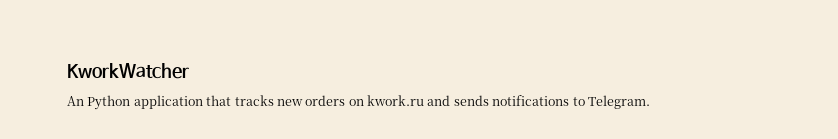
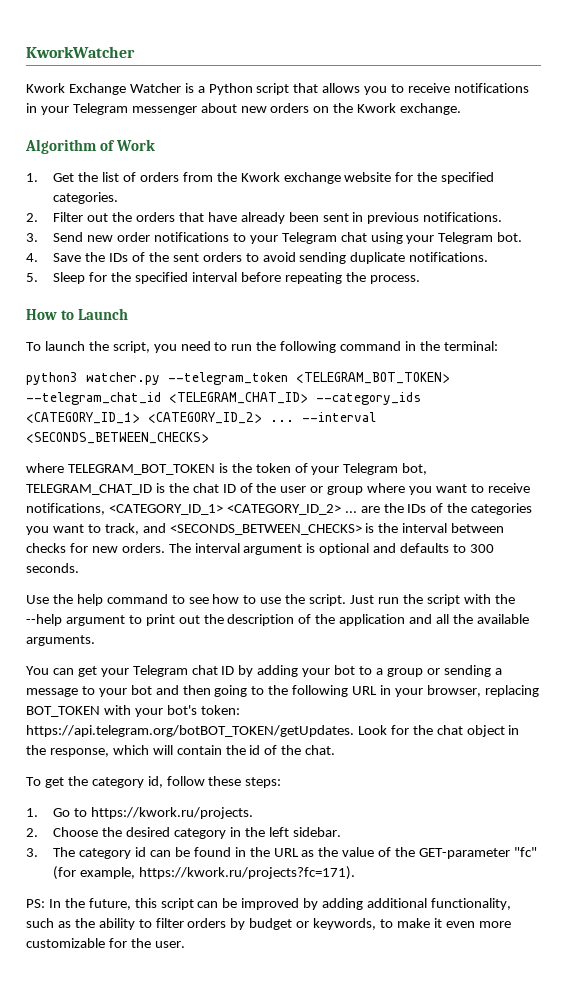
- An Python application that tracks new orders on kwork.ru and sends notifications to Telegram.
+ Kwork Exchange Watcher is a Python script that allows you to receive notifications in your Telegram messenger about new orders on the Kwork exchange.
+ Algorithm of Work
+ 1. Get the list of orders from the Kwork exchange website for the specified categories.
+ 2. Filter out the orders that have already been sent in previous notifications.
+ 3. Send new order notifications to your Telegram chat using your Telegram bot.
+ 4. Save the IDs of the sent orders to avoid sending duplicate notifications.
+ 5. Sleep for the specified interval before repeating the process.
+ How to Launch
+ To launch the script, you need to run the following command in the terminal:
+ python3 watcher.py --telegram_token <TELEGRAM_BOT_TOKEN> --telegram_chat_id <TELEGRAM_CHAT_ID> --category_ids <CATEGORY_ID_1> <CATEGORY_ID_2> ... --interval <SECONDS_BETWEEN_CHECKS>
+ where TELEGRAM_BOT_TOKEN is the token of your Telegram bot, TELEGRAM_CHAT_ID is the chat ID of the user or group where you want to receive notifications, <CATEGORY_ID_1> <CATEGORY_ID_2> ... are the IDs of the categories you want to track, and <SECONDS_BETWEEN_CHECKS> is the interval between checks for new orders. The interval argument is optional and defaults to 300 seconds.
+ Use the help command to see how to use the script. Just run the script with the --help argument to print out the description of the application and all the available arguments.
+ You can get your Telegram chat ID by adding your bot to a group or sending a message to your bot and then going to the following URL in your browser, replacing BOT_TOKEN with your bot's token: https://api.telegram.org/botBOT_TOKEN/getUpdates. Look for the chat object in the response, which will contain the id of the chat.
+ To get the category id, follow these steps:
+ 1. Go to https://kwork.ru/projects.
+ 2. Choose the desired category in the left sidebar.
+ 3. The category id can be found in the URL as the value of the GET-parameter "fc" (for example, https://kwork.ru/projects?fc=171).
+ PS: In the future, this script can be improved by adding additional functionality, such as the ability to filter orders by budget or keywords, to make it even more customizable for the user.

